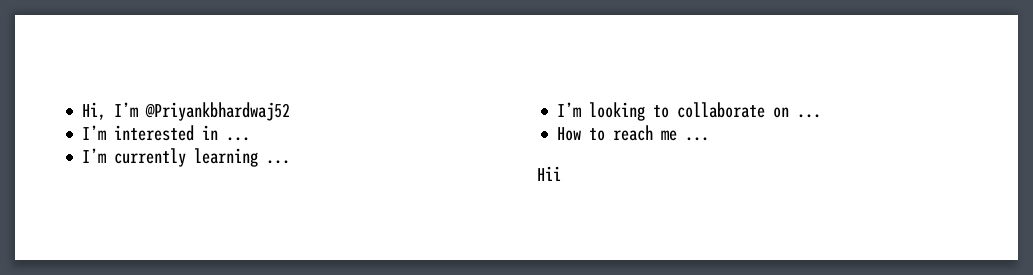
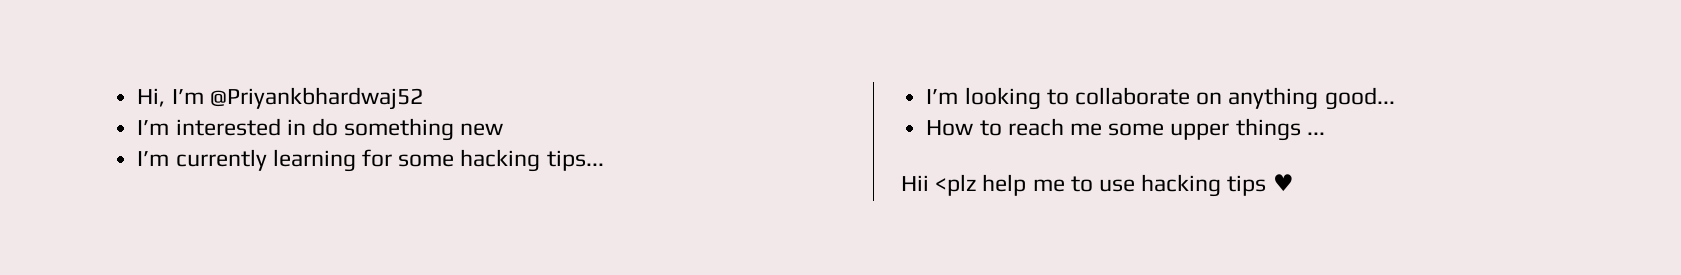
- I’m interested in ...
+ I’m interested in do something new
- I’m currently learning ...
+ I’m currently learning for some hacking tips...
- I’m looking to collaborate on ...
+ I’m looking to collaborate on anything good...
- How to reach me ...
+ How to reach me some upper things ...
- Hii
+ Hii <plz help me to use hacking tips ♥

